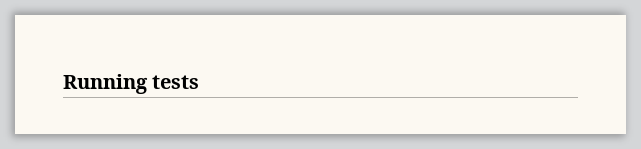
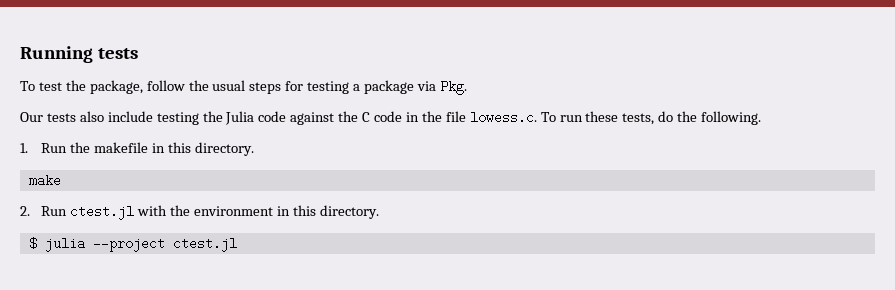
+ To test the package, follow the usual steps for testing a package via Pkg.
+ Our tests also include testing the Julia code against the C code in the file lowess.c. To run these tests, do the following.
+ 1. Run the makefile in this directory.
+ make
+ 2. Run ctest.jl with the environment in this directory.
+ $ julia --project ctest.jl

